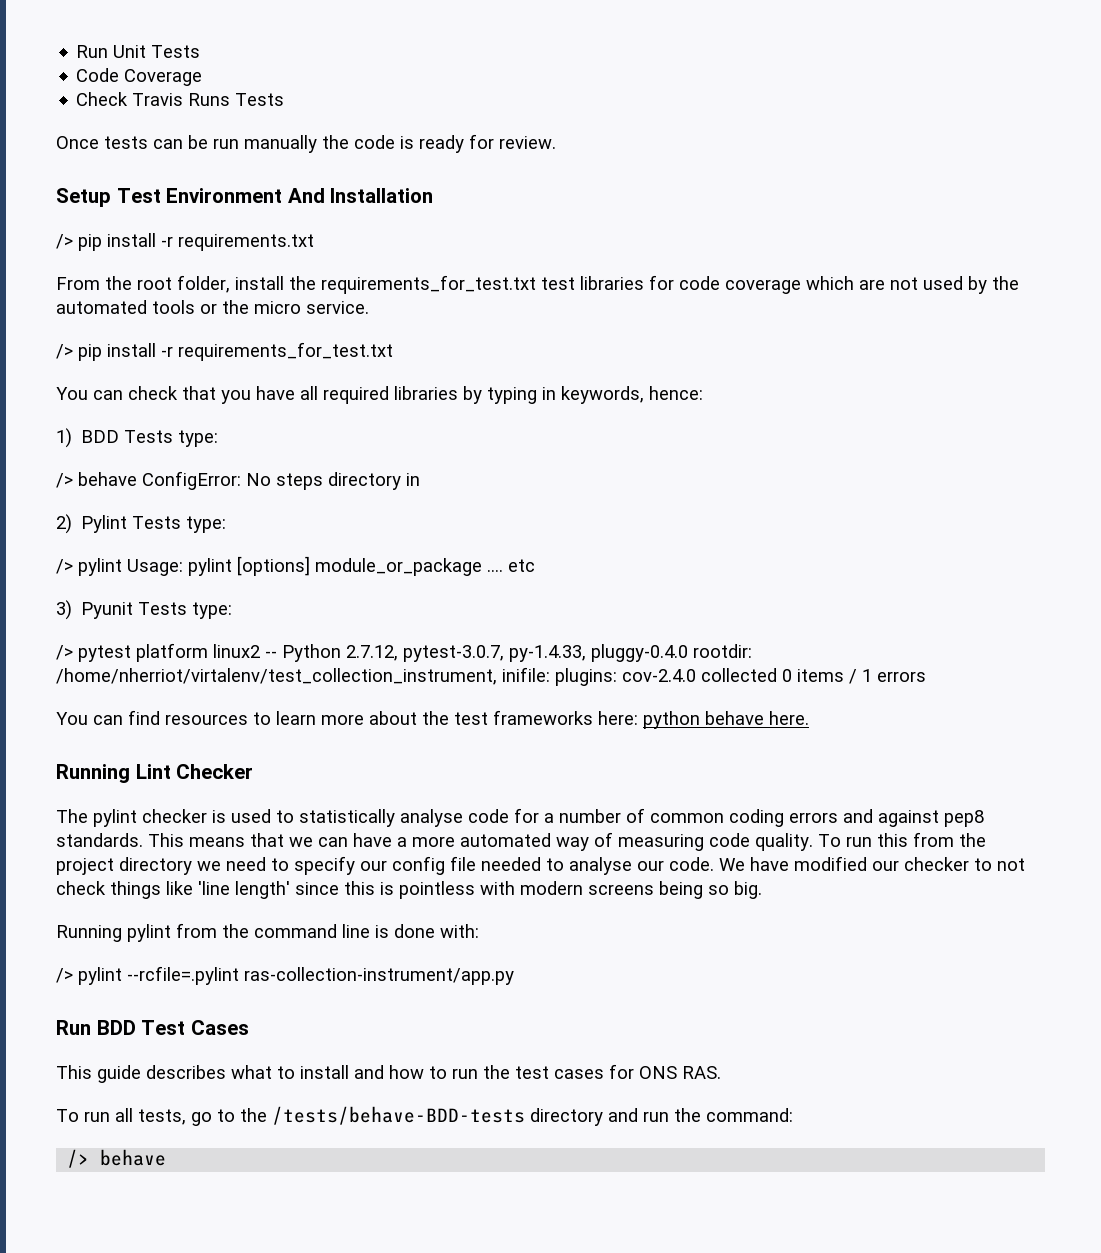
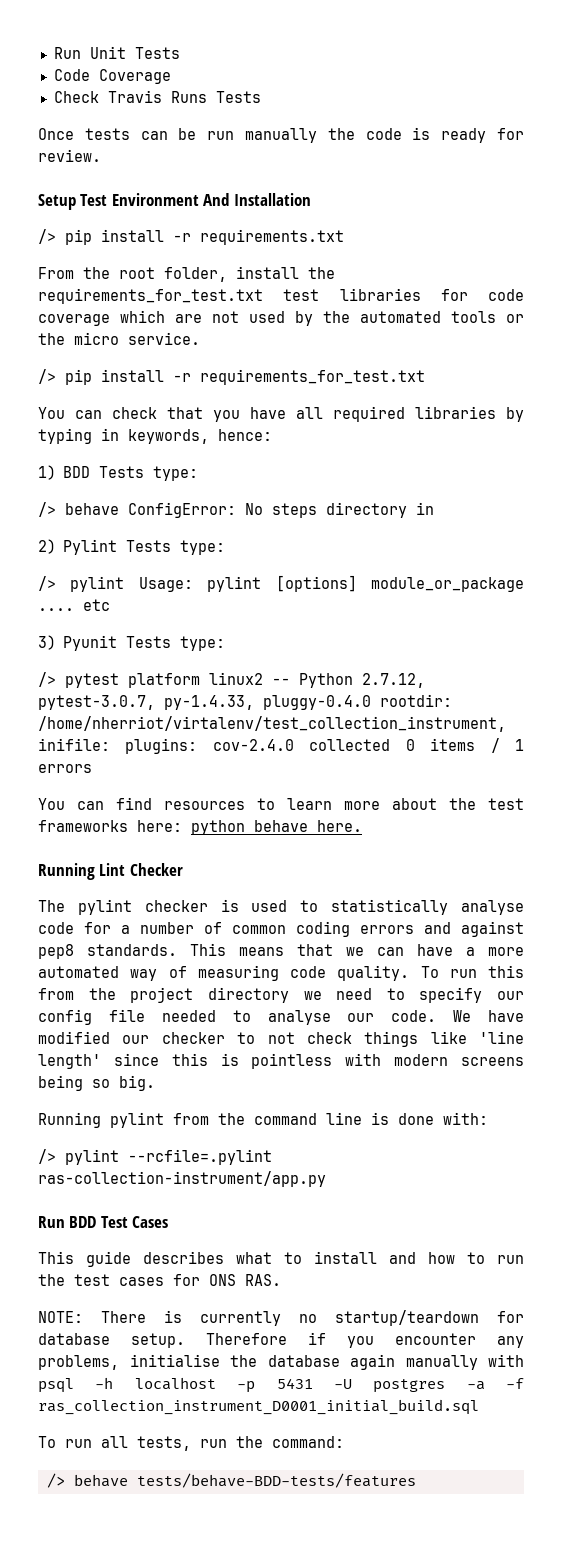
- To run all tests, go to the /tests/behave-BDD-tests directory and run the command:
- /> behave
+ NOTE: There is currently no startup/teardown for database setup. Therefore if you encounter any problems, initialise the database again manually with psql -h localhost -p 5431 -U postgres -a -f ras_collection_instrument_D0001_initial_build.sql
+ To run all tests, run the command:
+ /> behave tests/behave-BDD-tests/features

